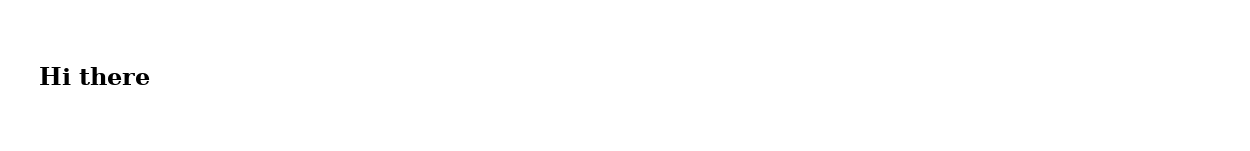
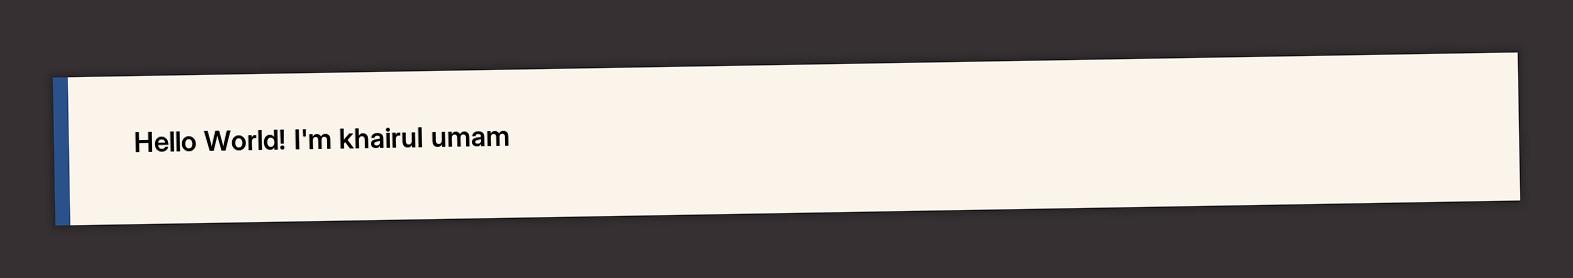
- Hi there
+ Hello World! I'm khairul umam

